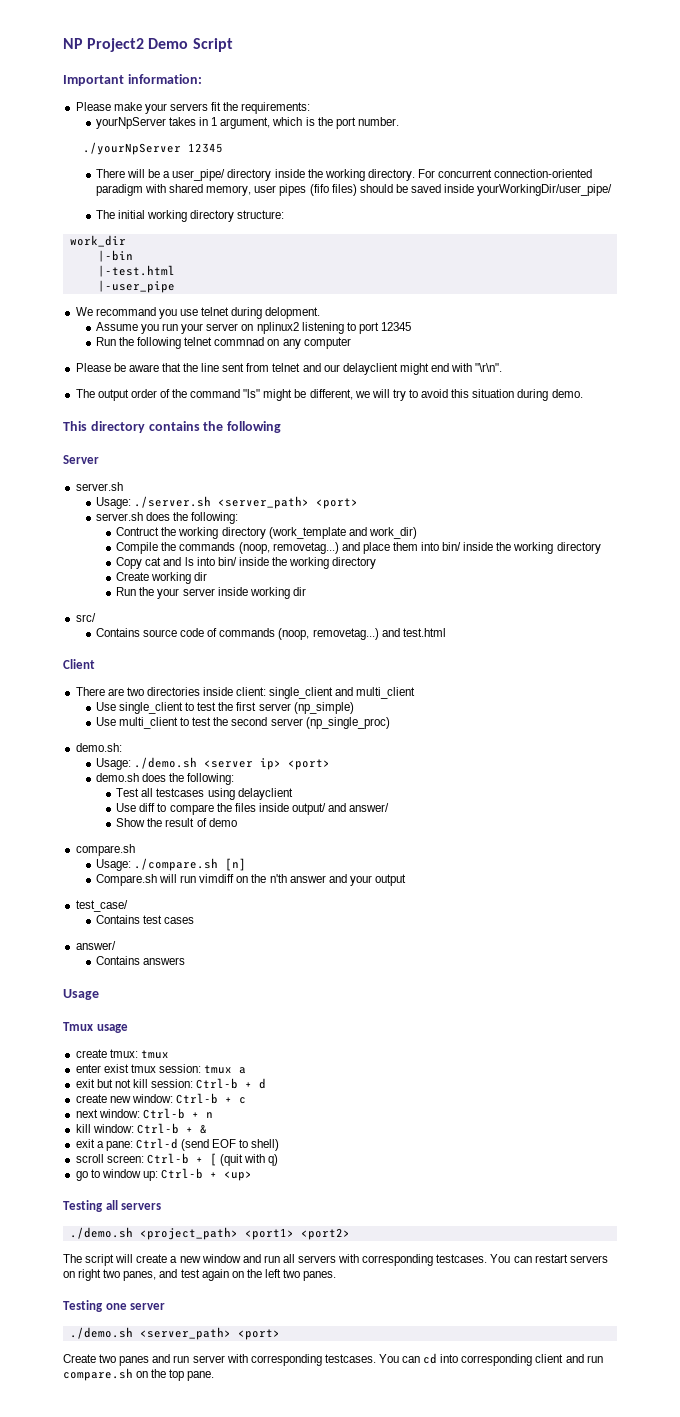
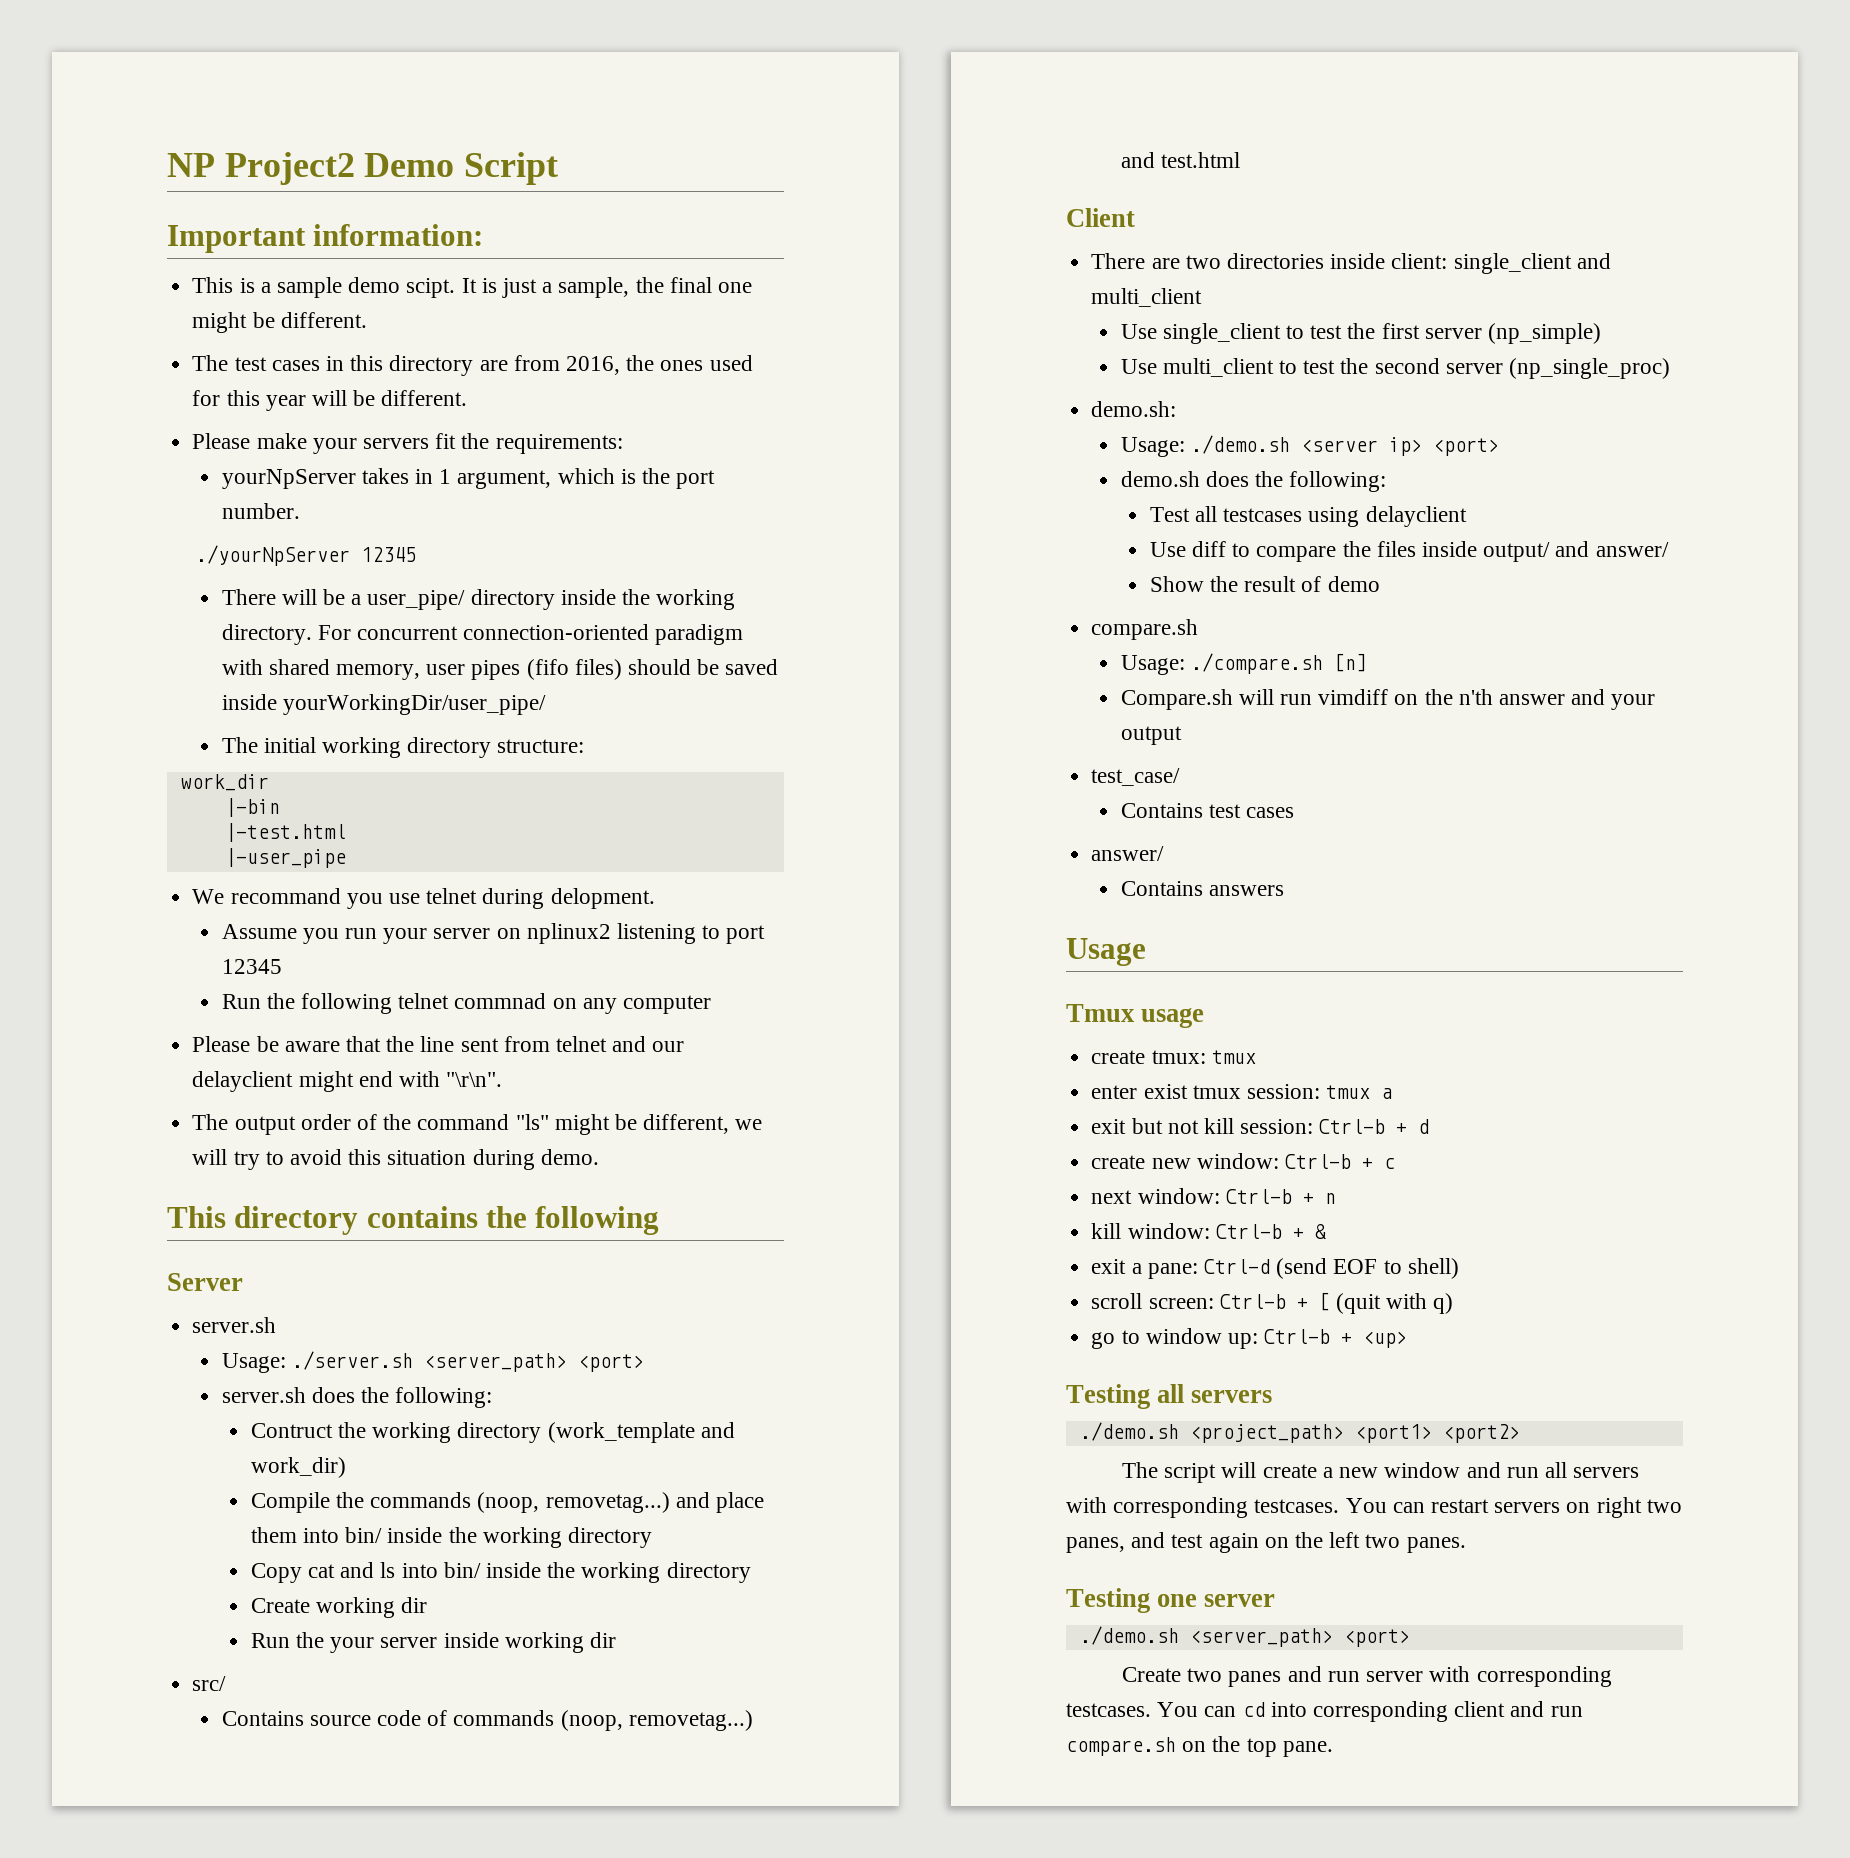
+ This is a sample demo scipt. It is just a sample, the final one might be different.
+ The test cases in this directory are from 2016, the ones used for this year will be different.

